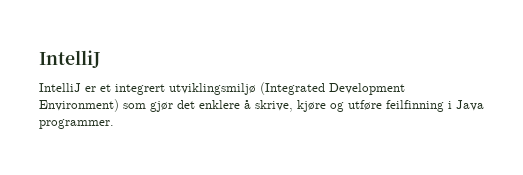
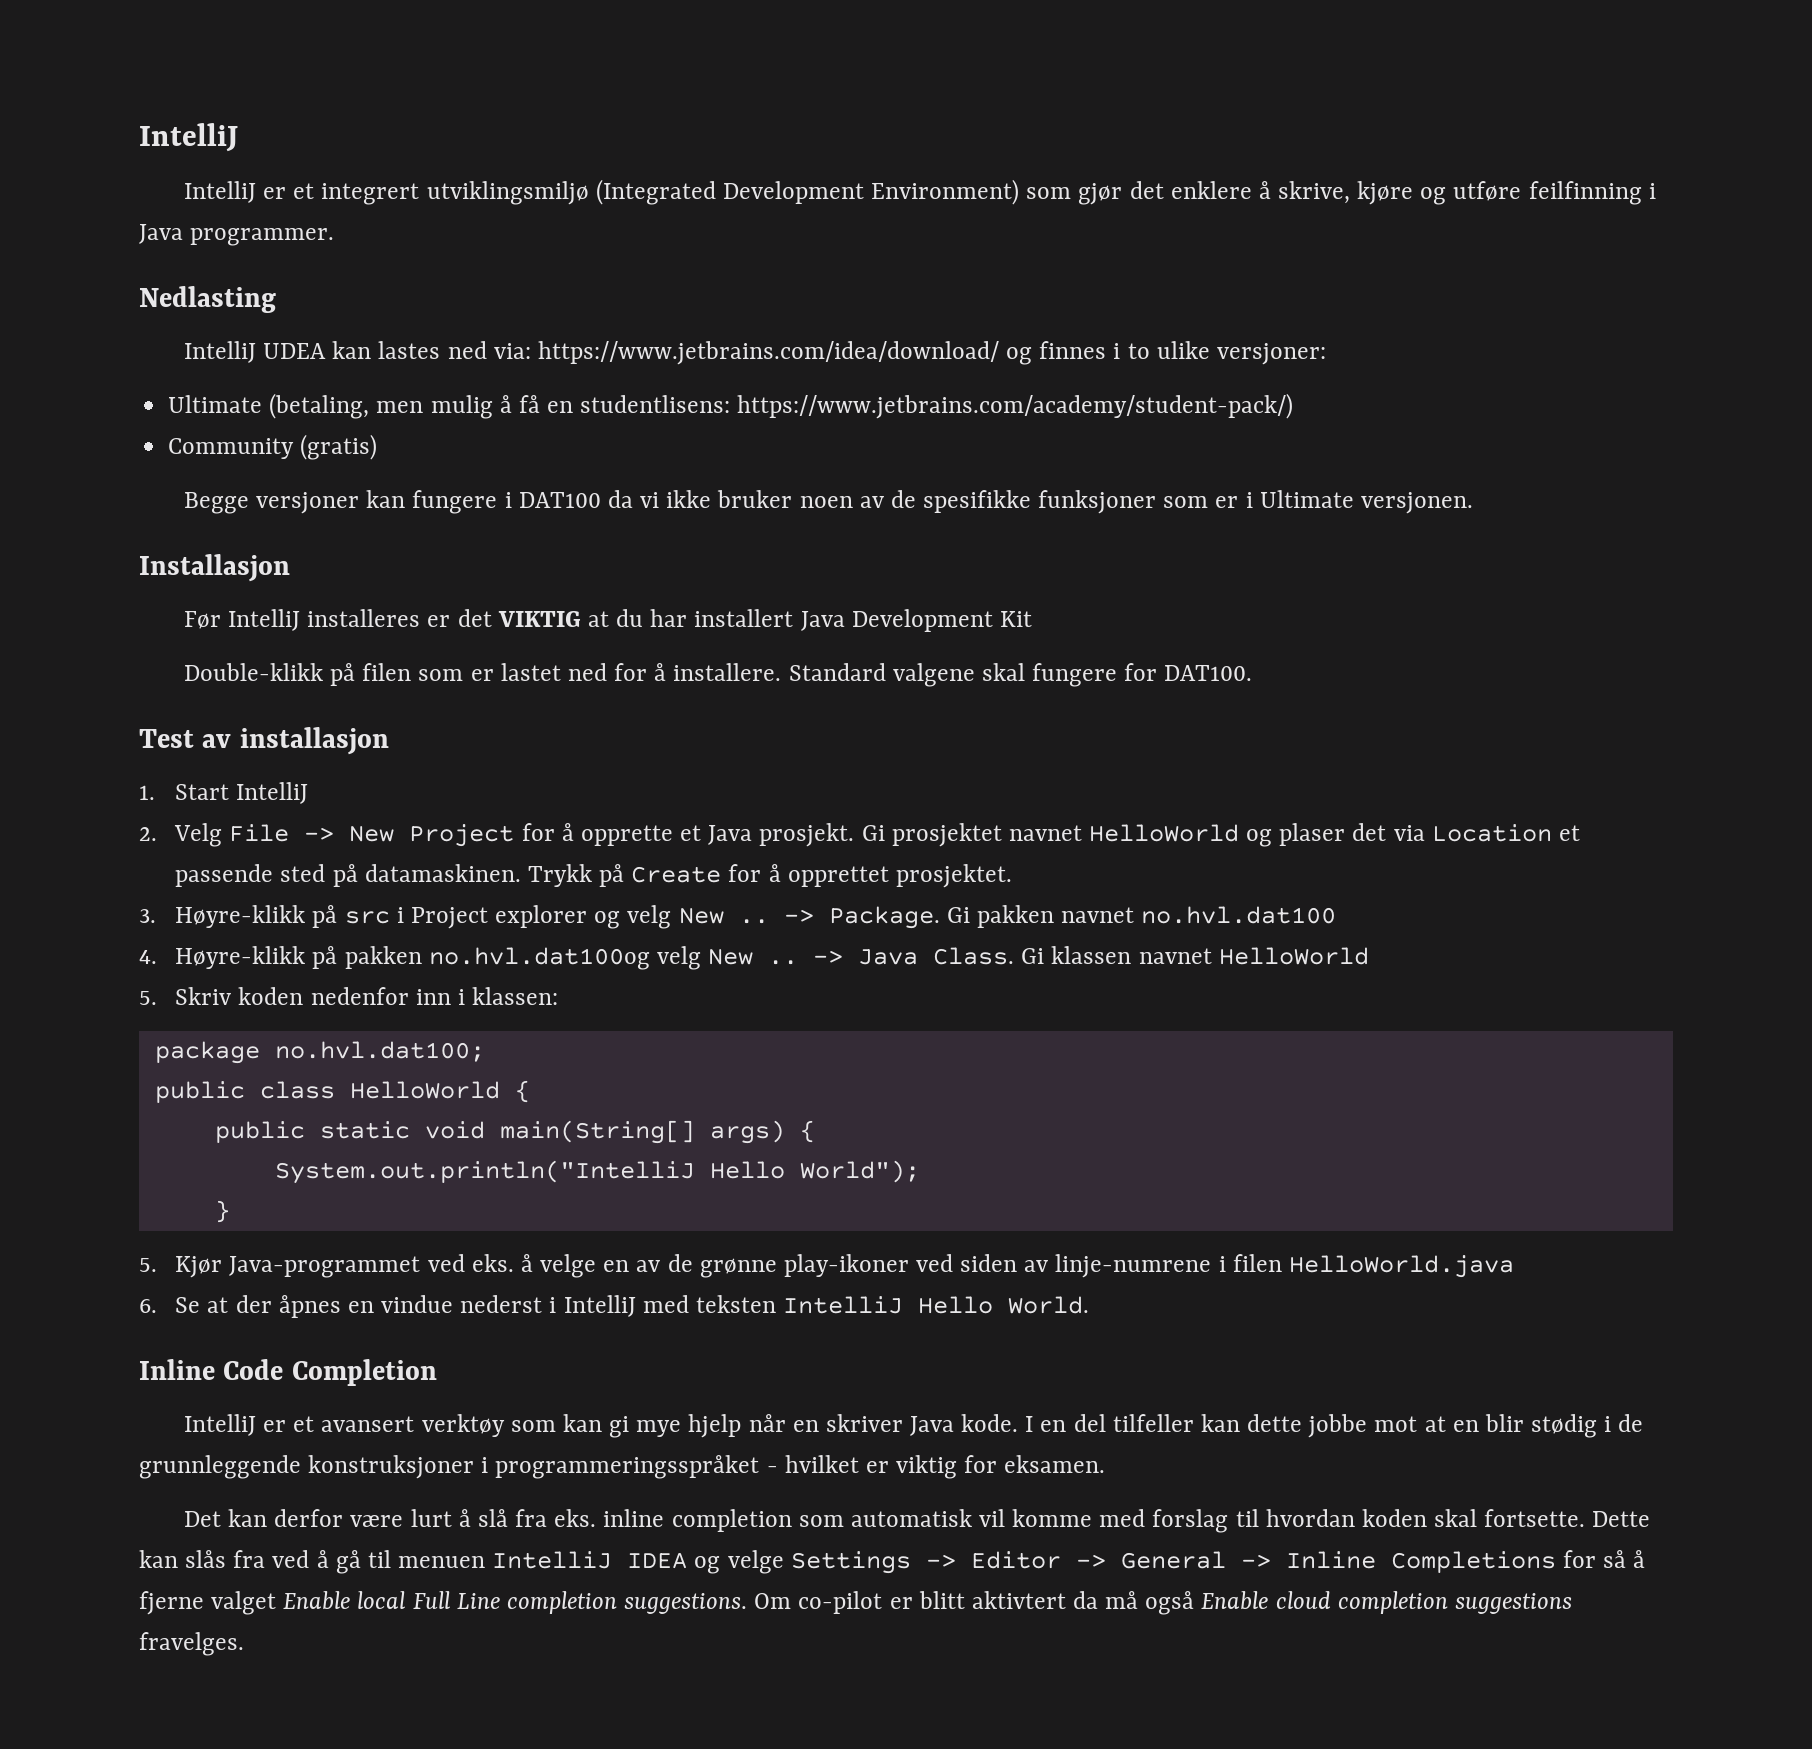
+ Nedlasting
+ IntelliJ UDEA kan lastes ned via: https://www.jetbrains.com/idea/download/ og finnes i to ulike versjoner:
+ Ultimate (betaling, men mulig å få en studentlisens: https://www.jetbrains.com/academy/student-pack/)
+ Community (gratis)
+ Begge versjoner kan fungere i DAT100 da vi ikke bruker noen av de spesifikke funksjoner som er i Ultimate versjonen.
+ Installasjon
+ Før IntelliJ installeres er det VIKTIG at du har installert Java Development Kit
+ Double-klikk på filen som er lastet ned for å installere. Standard valgene skal fungere for DAT100.
+ Test av installasjon
+ 1. Start IntelliJ
+ 2. Velg File -> New Project for å opprette et Java prosjekt. Gi prosjektet navnet HelloWorld og plaser det via Location et passende sted på datamaskinen. Trykk på Create for å opprettet prosjektet.
+ 3. Høyre-klikk på src i Project explorer og velg New .. -> Package. Gi pakken navnet no.hvl.dat100
+ 4. Høyre-klikk på pakken no.hvl.dat100og velg New .. -> Java Class. Gi klassen navnet HelloWorld
+ 5. Skriv koden nedenfor inn i klassen:
+ package no.hvl.dat100;
+ public class HelloWorld {
+ public static void main(String[] args) {
+ System.out.println("IntelliJ Hello World");
+ }
+ 5. Kjør Java-programmet ved eks. å velge en av de grønne play-ikoner ved siden av linje-numrene i filen HelloWorld.java
+ 6. Se at der åpnes en vindue nederst i IntelliJ med teksten IntelliJ Hello World.
+ Inline Code Completion
+ IntelliJ er et avansert verktøy som kan gi mye hjelp når en skriver Java kode. I en del tilfeller kan dette jobbe mot at en blir stødig i de grunnleggende konstruksjoner i programmeringsspråket - hvilket er viktig for eksamen.
+ Det kan derfor være lurt å slå fra eks. inline completion som automatisk vil komme med forslag til hvordan koden skal fortsette. Dette kan slås fra ved å gå til menuen IntelliJ IDEA og velge Settings -> Editor -> General -> Inline Completions for så å fjerne valget Enable local Full Line completion suggestions. Om co-pilot er blitt aktivtert da må også Enable cloud completion suggestions fravelges.

